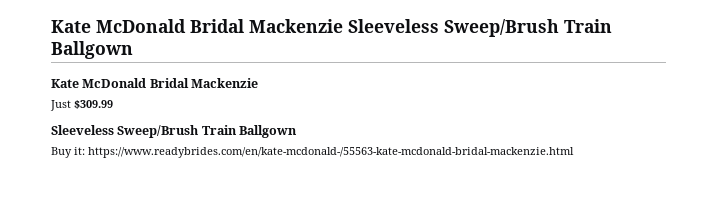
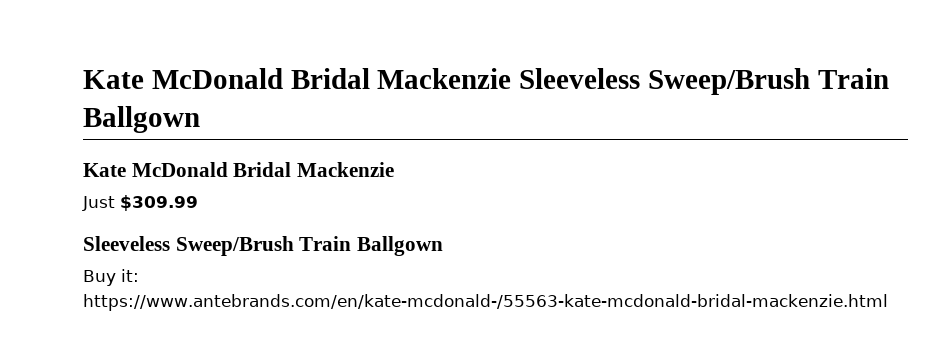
- Buy it: https://www.readybrides.com/en/kate-mcdonald-/55563-kate-mcdonald-bridal-mackenzie.html
+ Buy it: https://www.antebrands.com/en/kate-mcdonald-/55563-kate-mcdonald-bridal-mackenzie.html

